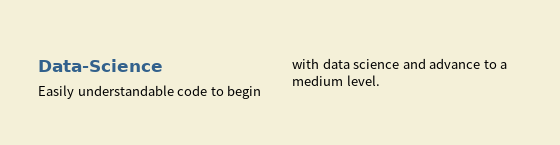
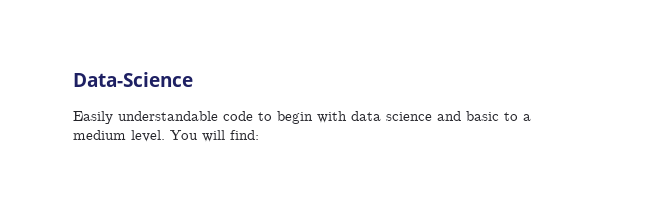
- Easily understandable code to begin with data science and advance to a medium level.
+ Easily understandable code to begin with data science and basic to a medium level.
+ You will find:

